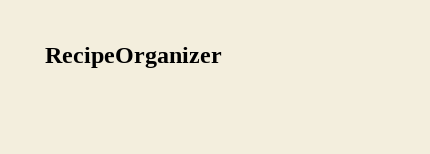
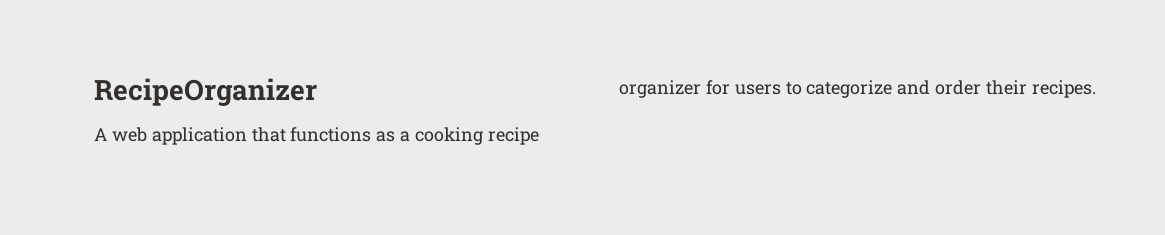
+ A web application that functions as a cooking recipe organizer for users to categorize and order their recipes.

